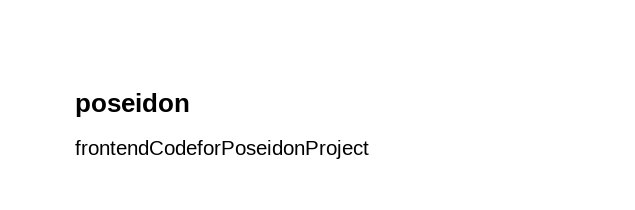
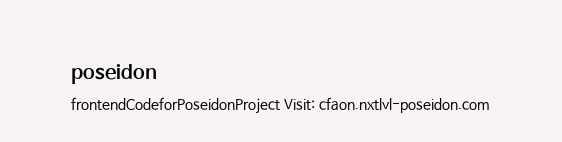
- frontendCodeforPoseidonProject
+ frontendCodeforPoseidonProject Visit: cfaon.nxtlvl-poseidon.com

